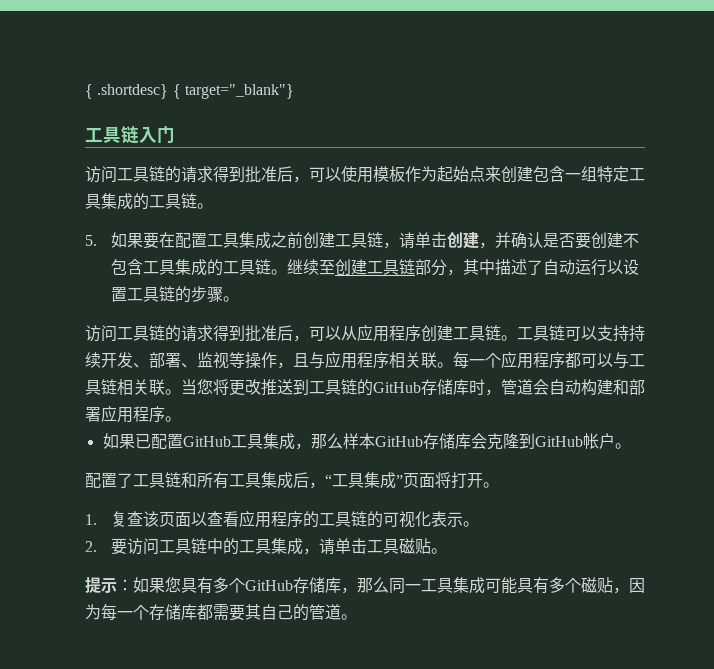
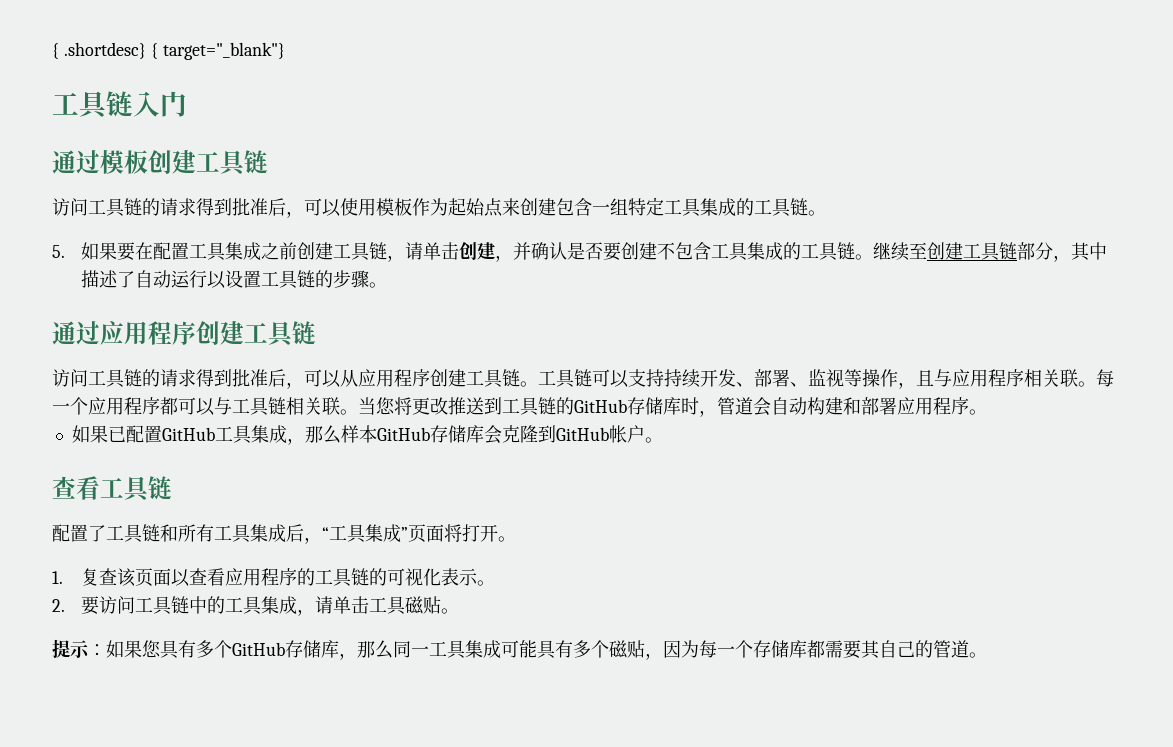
+ 通过模板创建工具链
+ 通过应用程序创建工具链
+ 查看工具链

